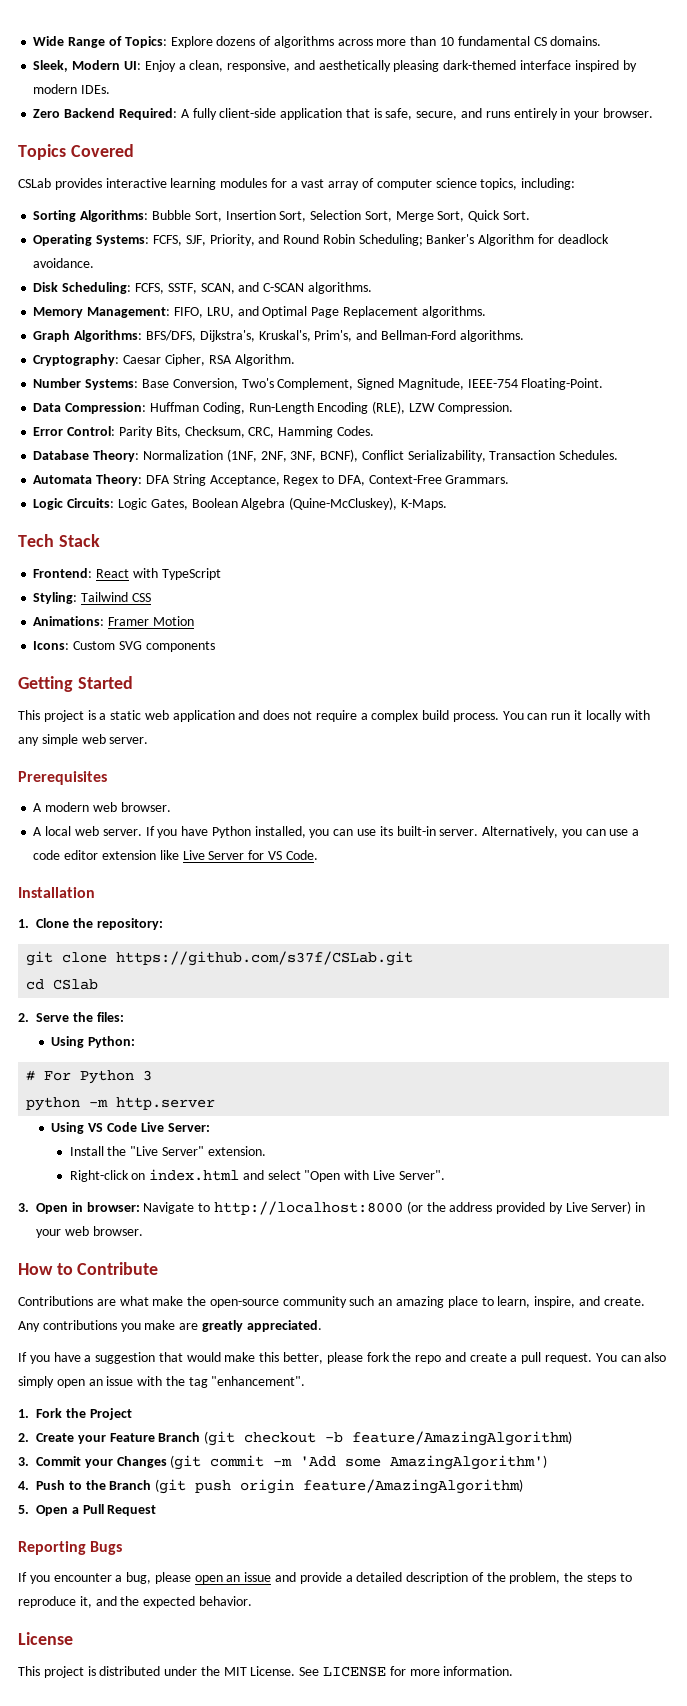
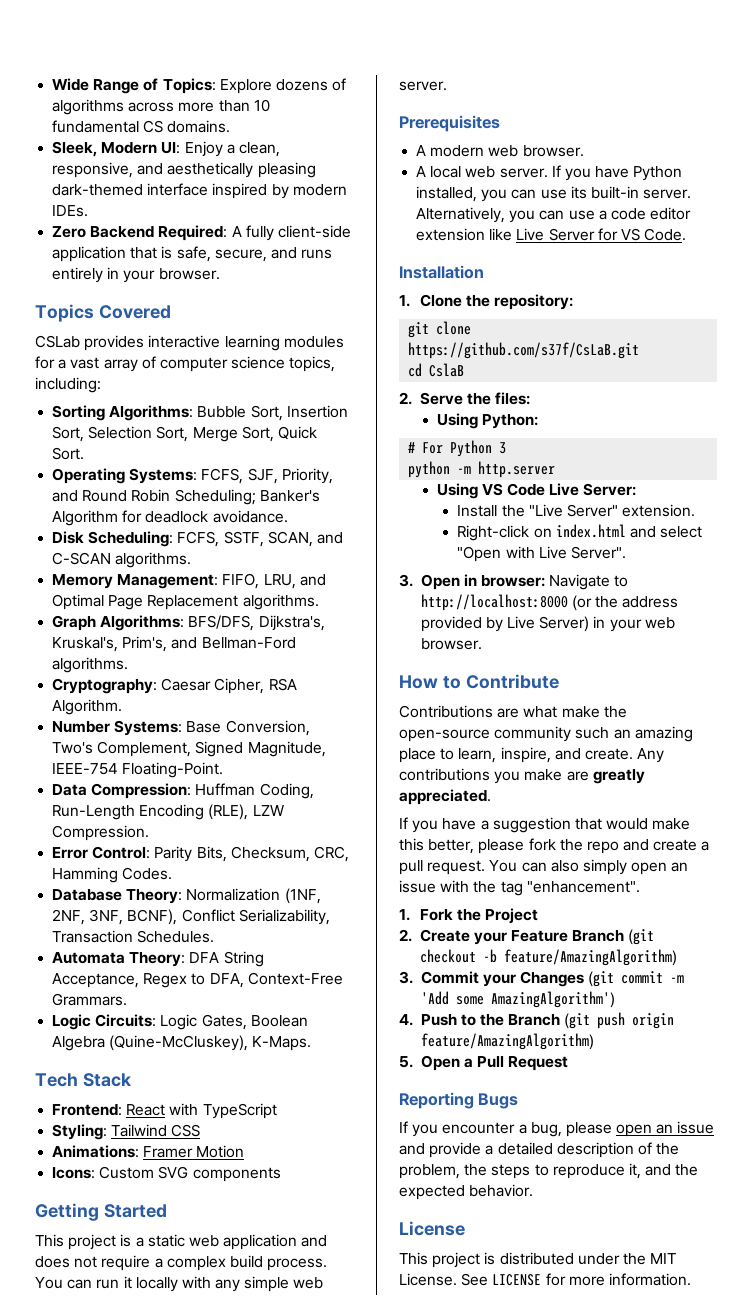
- git clone https://github.com/s37f/CSLab.git
+ git clone https://github.com/s37f/CsLaB.git
- cd CSlab
+ cd CslaB

